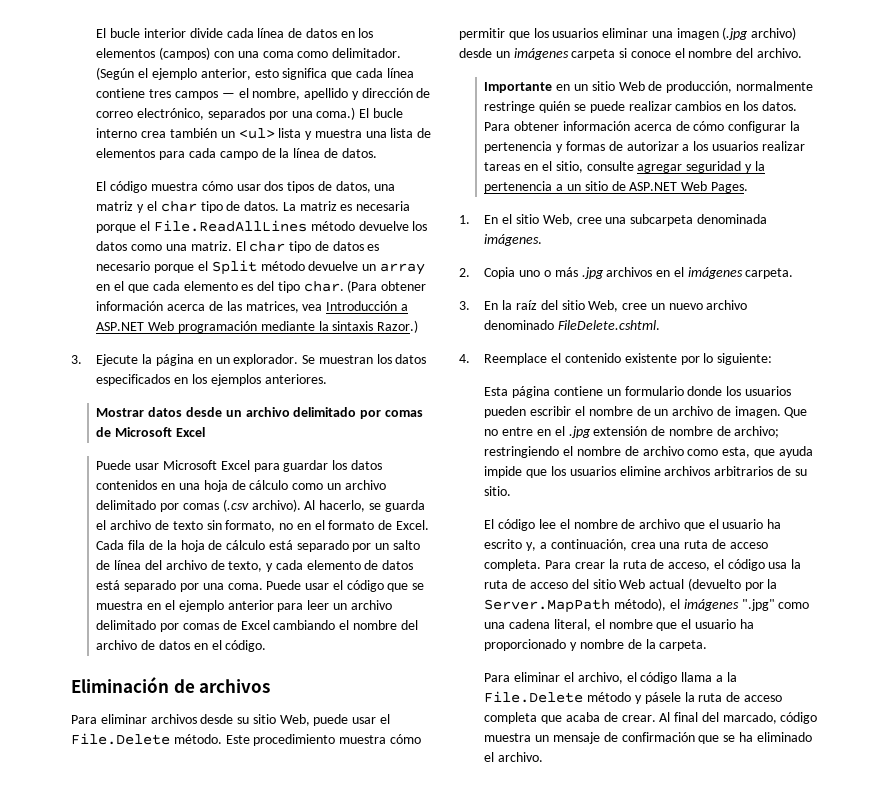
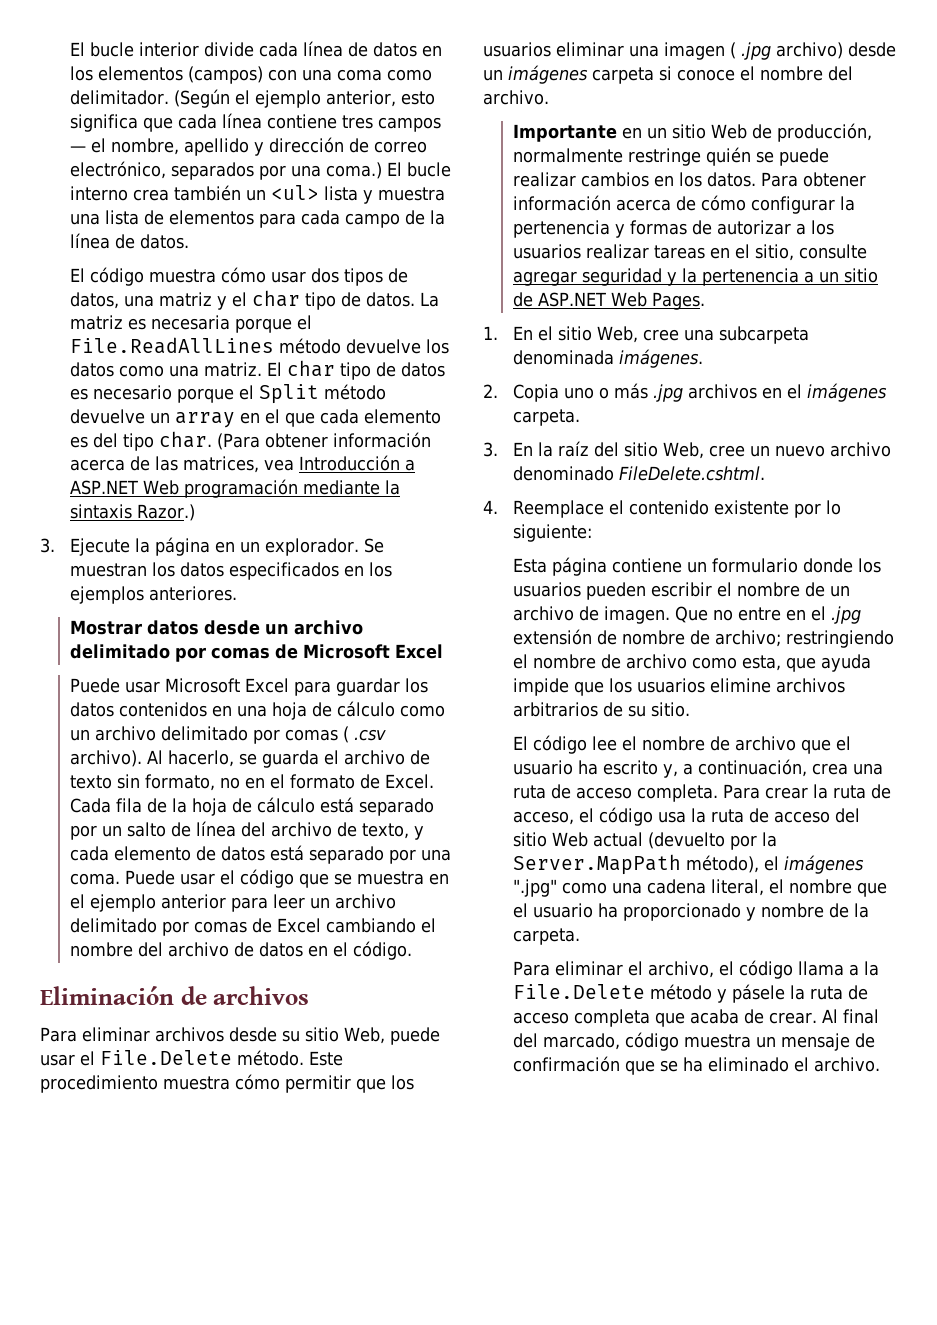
- Puede usar Microsoft Excel para guardar los datos contenidos en una hoja de cálculo como un archivo delimitado por comas (.csv archivo).
+ Puede usar Microsoft Excel para guardar los datos contenidos en una hoja de cálculo como un archivo delimitado por comas ( .csv archivo).
- Este procedimiento muestra cómo permitir que los usuarios eliminar una imagen (.jpg archivo) desde un imágenes carpeta si conoce el nombre del archivo.
+ Este procedimiento muestra cómo permitir que los usuarios eliminar una imagen ( .jpg archivo) desde un imágenes carpeta si conoce el nombre del archivo.

